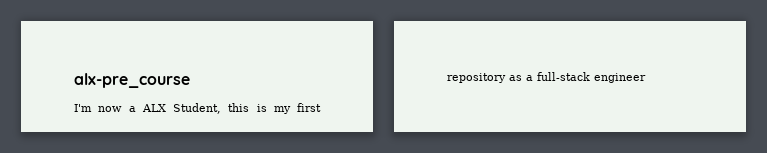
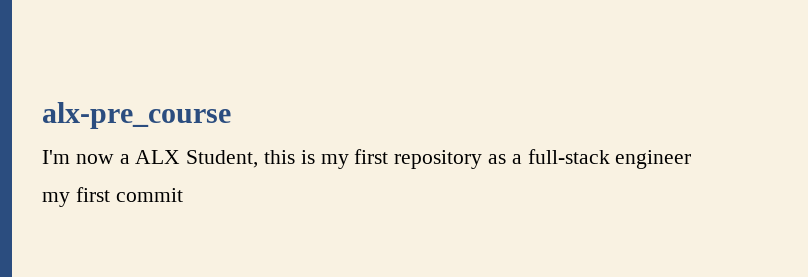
+ my first commit

